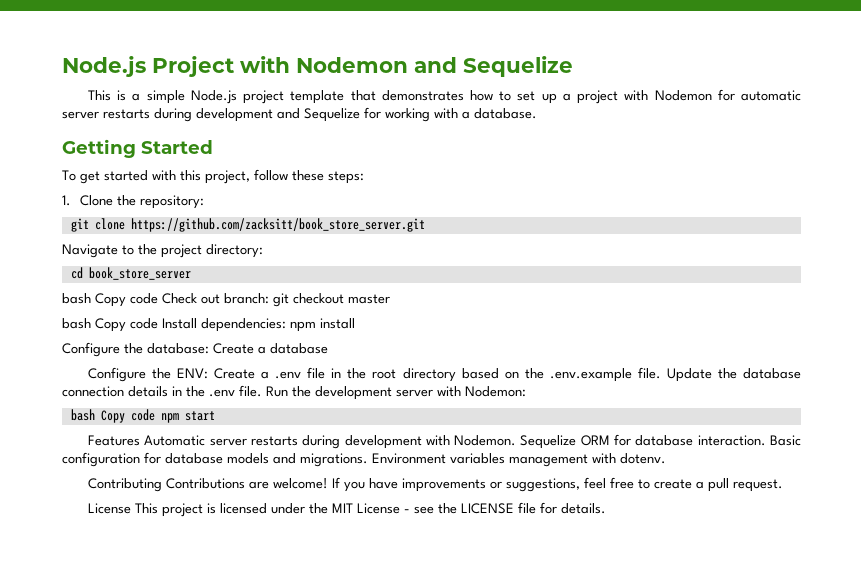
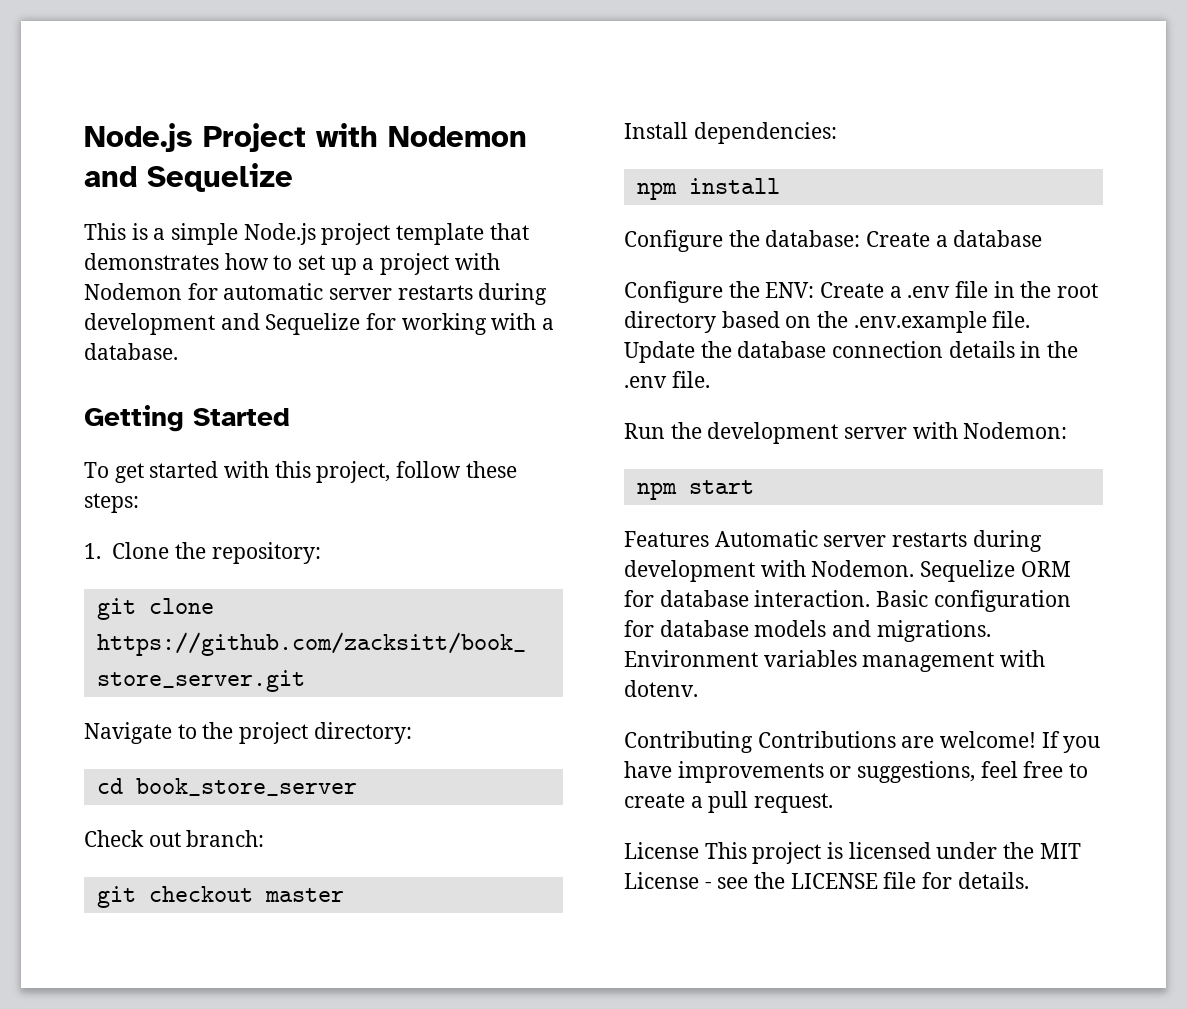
- bash Copy code Check out branch: git checkout master
+ Check out branch:
+ git checkout master
- bash Copy code Install dependencies: npm install
+ Install dependencies:
+ npm install
- Update the database connection details in the .env file. Run the development server with Nodemon:
+ Update the database connection details in the .env file.
+ Run the development server with Nodemon:
- bash Copy code npm start
+ npm start

